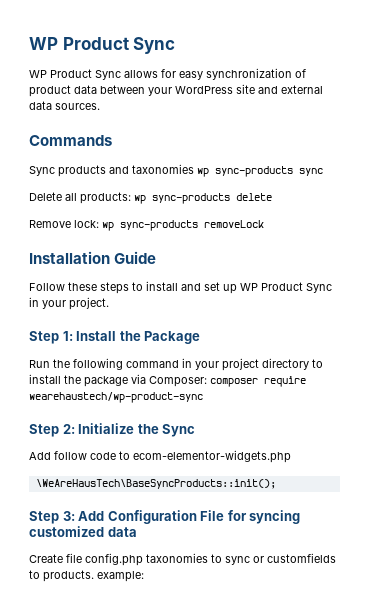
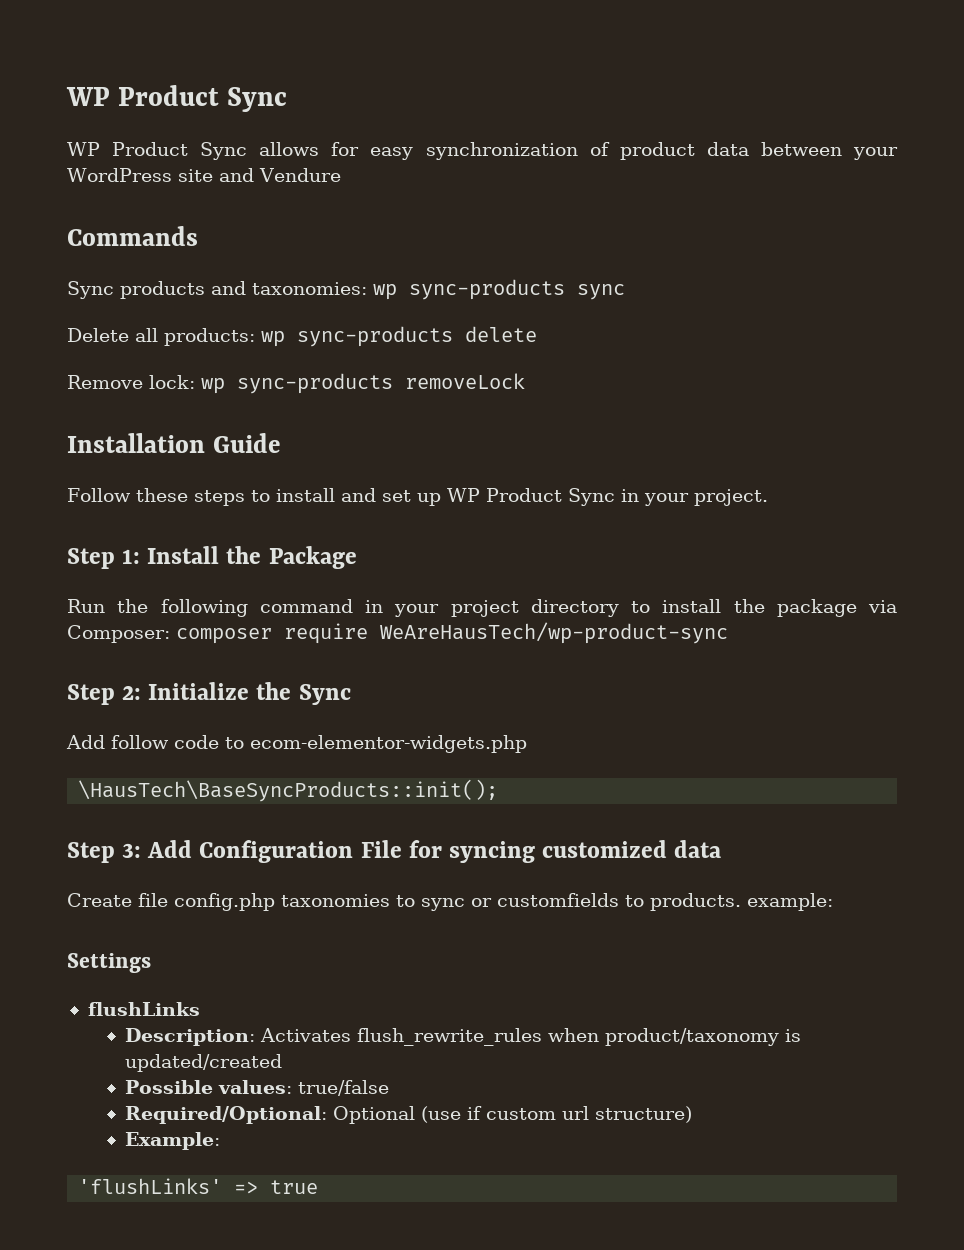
- WP Product Sync allows for easy synchronization of product data between your WordPress site and external data sources.
+ WP Product Sync allows for easy synchronization of product data between your WordPress site and Vendure
- Sync products and taxonomies wp sync-products sync
+ Sync products and taxonomies: wp sync-products sync
- Run the following command in your project directory to install the package via Composer: composer require wearehaustech/wp-product-sync
+ Run the following command in your project directory to install the package via Composer: composer require WeAreHausTech/wp-product-sync
- \WeAreHausTech\BaseSyncProducts::init();
+ \HausTech\BaseSyncProducts::init();
+ Settings
+ flushLinks
+ Description: Activates flush_rewrite_rules when product/taxonomy is updated/created
+ Possible values: true/false
+ Required/Optional: Optional (use if custom url structure)
+ Example:
+ 'flushLinks' => true

